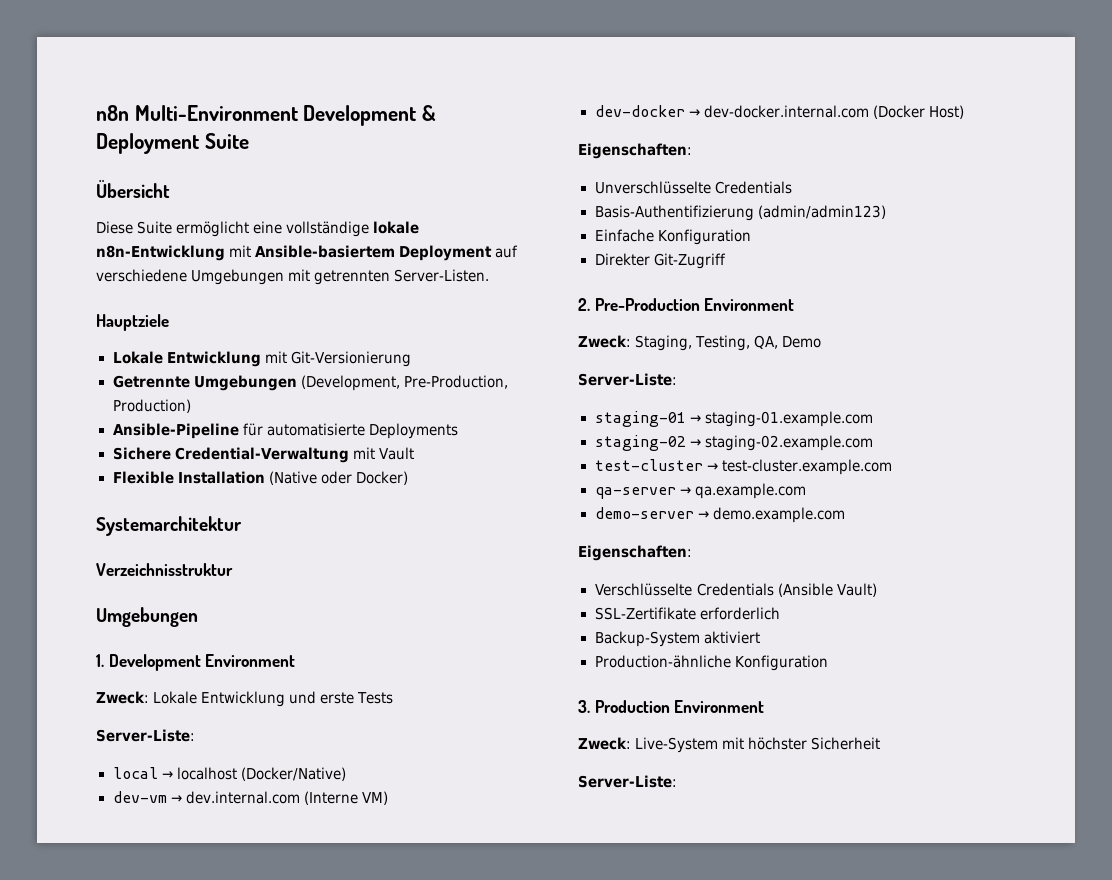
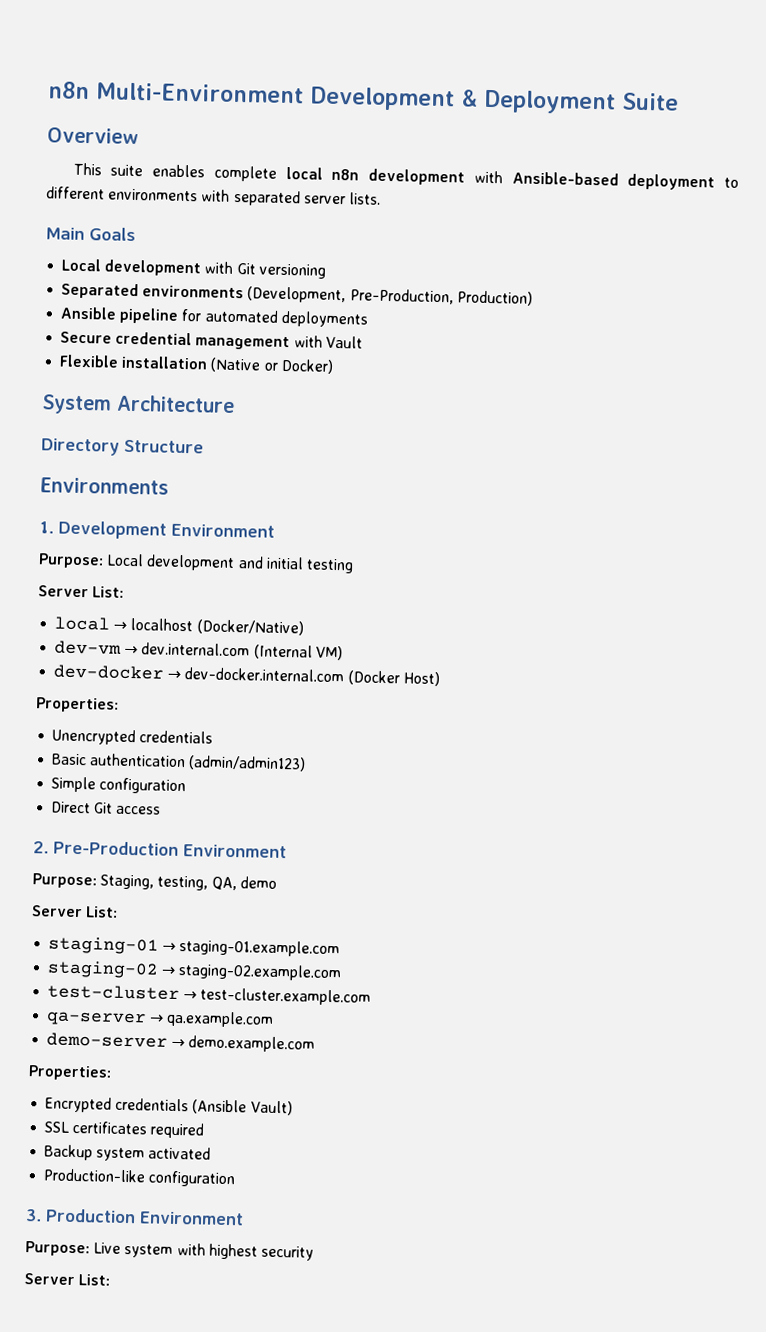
- Übersicht
- Diese Suite ermöglicht eine vollständige lokale n8n-Entwicklung mit Ansible-basiertem Deployment auf verschiedene Umgebungen mit getrennten Server-Listen.
- Hauptziele
- Lokale Entwicklung mit Git-Versionierung
- Getrennte Umgebungen (Development, Pre-Production, Production)
- Ansible-Pipeline für automatisierte Deployments
- Sichere Credential-Verwaltung mit Vault
- Flexible Installation (Native oder Docker)
- Systemarchitektur
- Verzeichnisstruktur
- Umgebungen
+ Overview
+ This suite enables complete local n8n development with Ansible-based deployment to different environments with separated server lists.
+ Main Goals
+ Local development with Git versioning
+ Separated environments (Development, Pre-Production, Production)
+ Ansible pipeline for automated deployments
+ Secure credential management with Vault
+ Flexible installation (Native or Docker)
+ System Architecture
+ Directory Structure
+ Environments
  1. Development Environment
- Zweck: Lokale Entwicklung und erste Tests
- Server-Liste:
+ Purpose: Local development and initial testing
+ Server List:
- dev-vm → dev.internal.com (Interne VM)
+ dev-vm → dev.internal.com (Internal VM)
  dev-docker → dev-docker.internal.com (Docker Host)
- Eigenschaften:
- Unverschlüsselte Credentials
- Basis-Authentifizierung (admin/admin123)
- Einfache Konfiguration
- Direkter Git-Zugriff
+ Properties:
+ Unencrypted credentials
+ Basic authentication (admin/admin123)
+ Simple configuration
+ Direct Git access
  2. Pre-Production Environment
- Zweck: Staging, Testing, QA, Demo
- Server-Liste:
+ Purpose: Staging, testing, QA, demo
+ Server List:
  demo-server → demo.example.com
- Eigenschaften:
- Verschlüsselte Credentials (Ansible Vault)
+ Properties:
+ Encrypted credentials (Ansible Vault)
- SSL-Zertifikate erforderlich
- Backup-System aktiviert
- Production-ähnliche Konfiguration
+ SSL certificates required
+ Backup system activated
+ Production-like configuration
  3. Production Environment
- Zweck: Live-System mit höchster Sicherheit
- Server-Liste:
+ Purpose: Live system with highest security
+ Server List:

